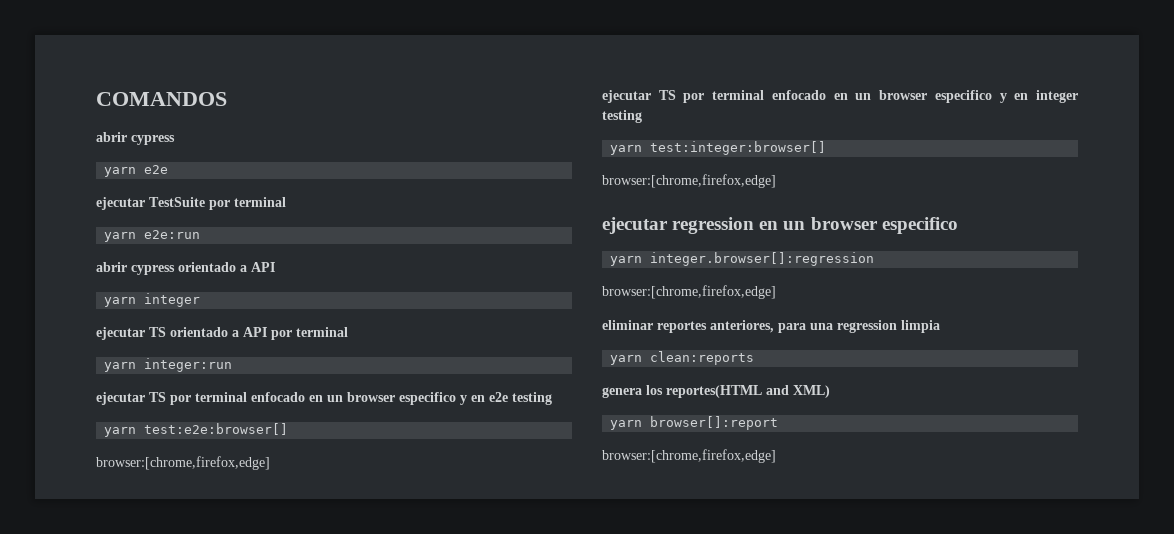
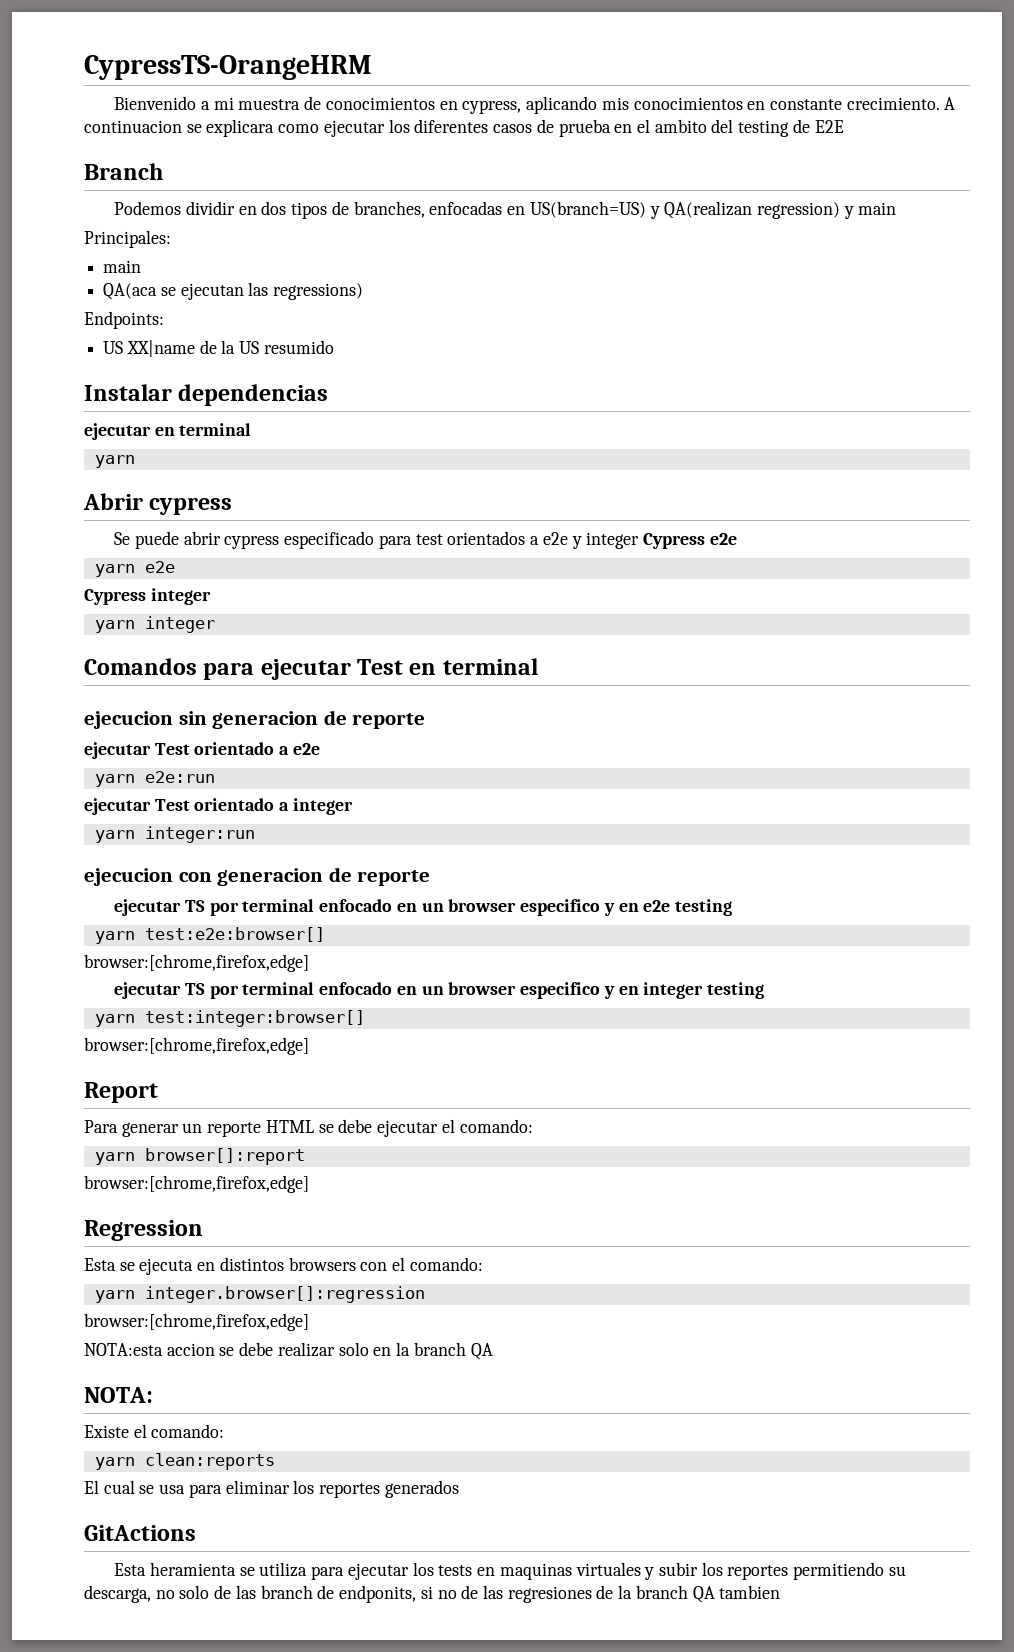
- COMANDOS
- abrir cypress
+ CypressTS-OrangeHRM
+ Bienvenido a mi muestra de conocimientos en cypress, aplicando mis conocimientos en constante crecimiento. A continuacion se explicara como ejecutar los diferentes casos de prueba en el ambito del testing de E2E
+ Branch
+ Podemos dividir en dos tipos de branches, enfocadas en US(branch=US) y QA(realizan regression) y main
+ Principales:
+ main
+ QA(aca se ejecutan las regressions)
+ Endpoints:
+ US XX|name de la US resumido
+ Instalar dependencias
+ ejecutar en terminal
+ yarn
+ Abrir cypress
+ Se puede abrir cypress especificado para test orientados a e2e y integer Cypress e2e
  yarn e2e
- ejecutar TestSuite por terminal
+ Cypress integer
+ yarn integer
+ Comandos para ejecutar Test en terminal
+ ejecucion sin generacion de reporte
+ ejecutar Test orientado a e2e
  yarn e2e:run
- abrir cypress orientado a API
- yarn integer
- ejecutar TS orientado a API por terminal
+ ejecutar Test orientado a integer
  yarn integer:run
+ ejecucion con generacion de reporte
- ejecutar regression en un browser especifico
+ Report
+ Para generar un reporte HTML se debe ejecutar el comando:
+ yarn browser[]:report
+ browser:[chrome,firefox,edge]
+ Regression
+ Esta se ejecuta en distintos browsers con el comando:
  yarn integer.browser[]:regression
  browser:[chrome,firefox,edge]
- eliminar reportes anteriores, para una regression limpia
+ NOTA:esta accion se debe realizar solo en la branch QA
+ NOTA:
+ Existe el comando:
  yarn clean:reports
- genera los reportes(HTML and XML)
- yarn browser[]:report
- browser:[chrome,firefox,edge]
+ El cual se usa para eliminar los reportes generados
+ GitActions
+ Esta heramienta se utiliza para ejecutar los tests en maquinas virtuales y subir los reportes permitiendo su descarga, no solo de las branch de endponits, si no de las regresiones de la branch QA tambien

